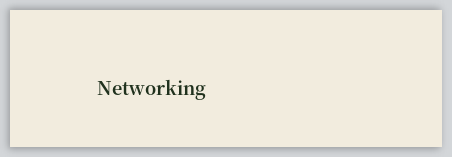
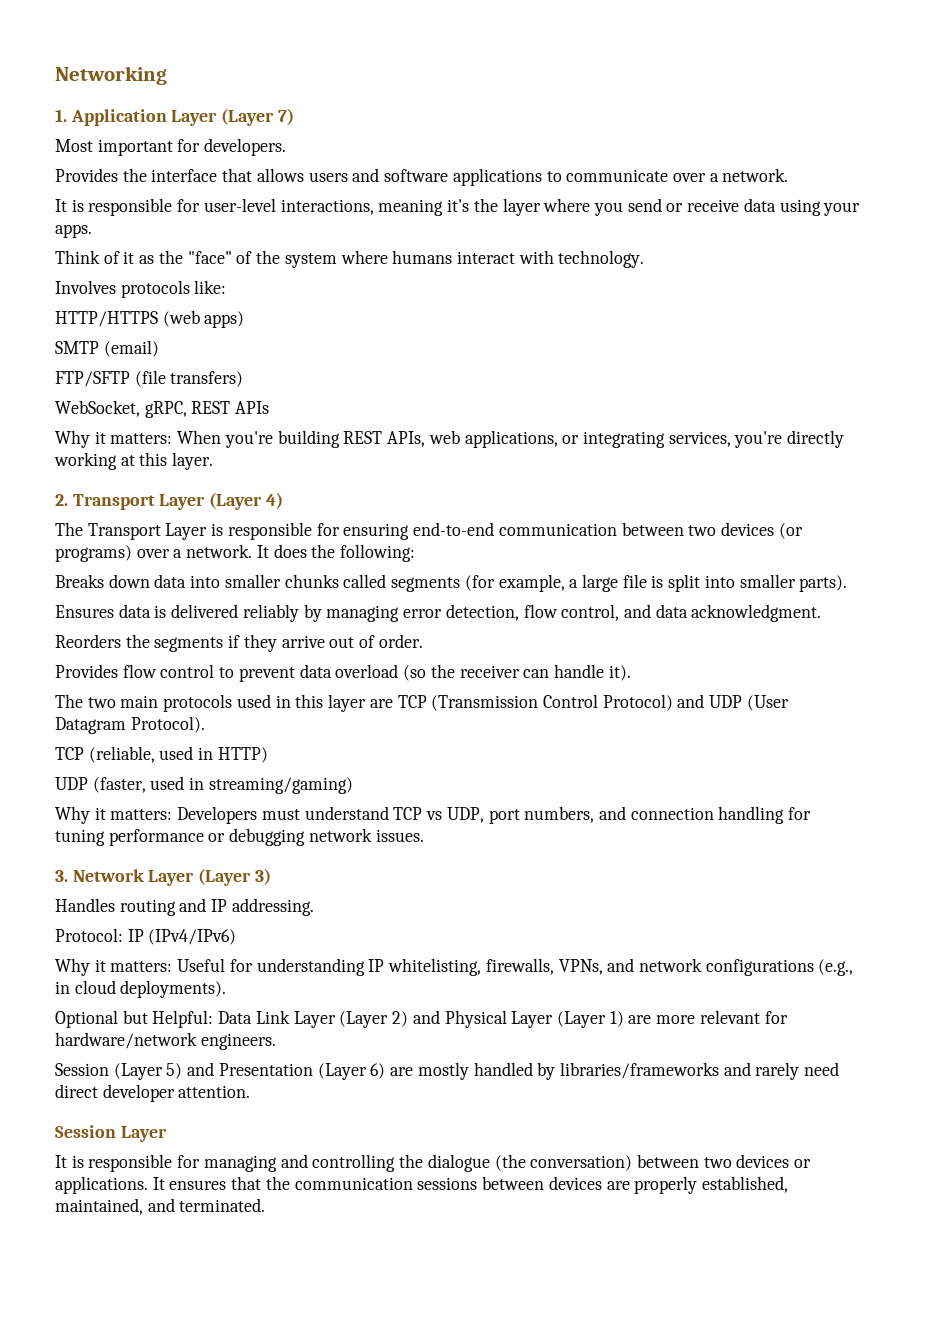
+ 1. Application Layer (Layer 7)
+ Most important for developers.
+ Provides the interface that allows users and software applications to communicate over a network.
+ It is responsible for user-level interactions, meaning it's the layer where you send or receive data using your apps.
+ Think of it as the "face" of the system where humans interact with technology.
+ Involves protocols like:
+ HTTP/HTTPS (web apps)
+ SMTP (email)
+ FTP/SFTP (file transfers)
+ WebSocket, gRPC, REST APIs
+ Why it matters: When you're building REST APIs, web applications, or integrating services, you're directly working at this layer.
+ 2. Transport Layer (Layer 4)
+ The Transport Layer is responsible for ensuring end-to-end communication between two devices (or programs) over a network. It does the following:
+ Breaks down data into smaller chunks called segments (for example, a large file is split into smaller parts).
+ Ensures data is delivered reliably by managing error detection, flow control, and data acknowledgment.
+ Reorders the segments if they arrive out of order.
+ Provides flow control to prevent data overload (so the receiver can handle it).
+ The two main protocols used in this layer are TCP (Transmission Control Protocol) and UDP (User Datagram Protocol).
+ TCP (reliable, used in HTTP)
+ UDP (faster, used in streaming/gaming)
+ Why it matters: Developers must understand TCP vs UDP, port numbers, and connection handling for tuning performance or debugging network issues.
+ 3. Network Layer (Layer 3)
+ Handles routing and IP addressing.
+ Protocol: IP (IPv4/IPv6)
+ Why it matters: Useful for understanding IP whitelisting, firewalls, VPNs, and network configurations (e.g., in cloud deployments).
+ Optional but Helpful: Data Link Layer (Layer 2) and Physical Layer (Layer 1) are more relevant for hardware/network engineers.
+ Session (Layer 5) and Presentation (Layer 6) are mostly handled by libraries/frameworks and rarely need direct developer attention.
+ Session Layer
+ It is responsible for managing and controlling the dialogue (the conversation) between two devices or applications. It ensures that the communication sessions between devices are properly established, maintained, and terminated.

